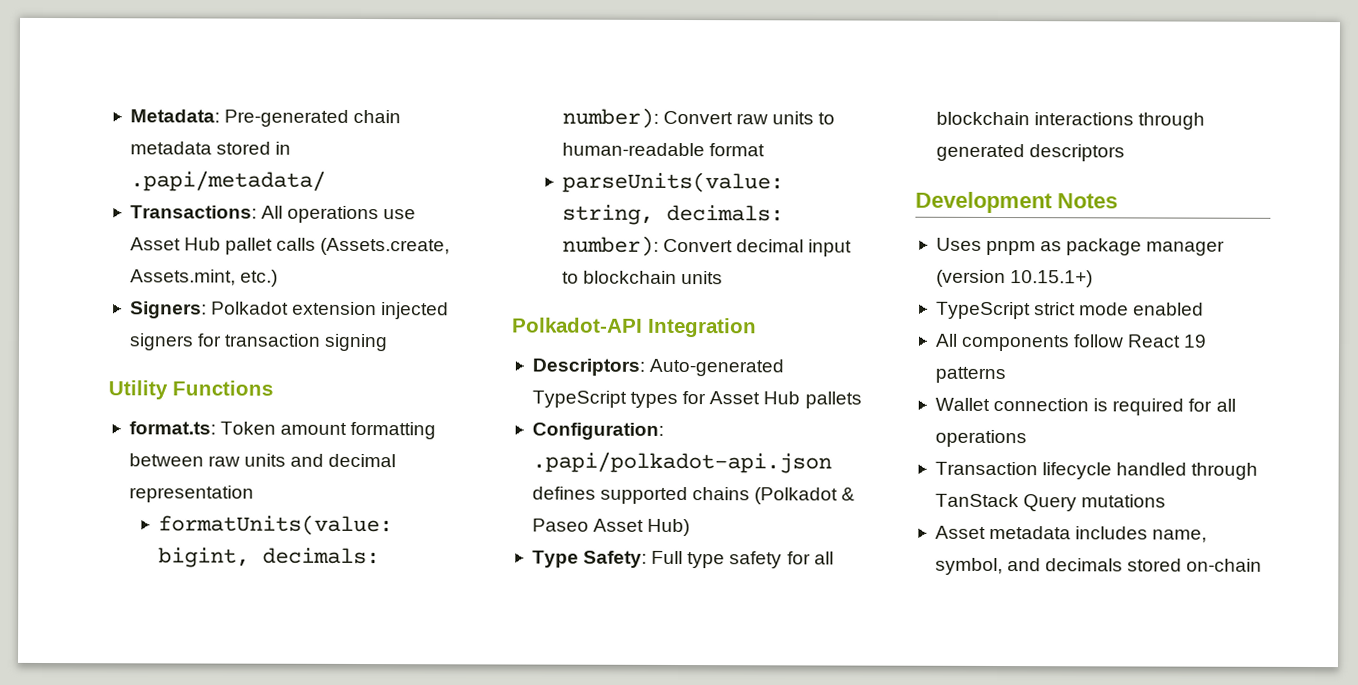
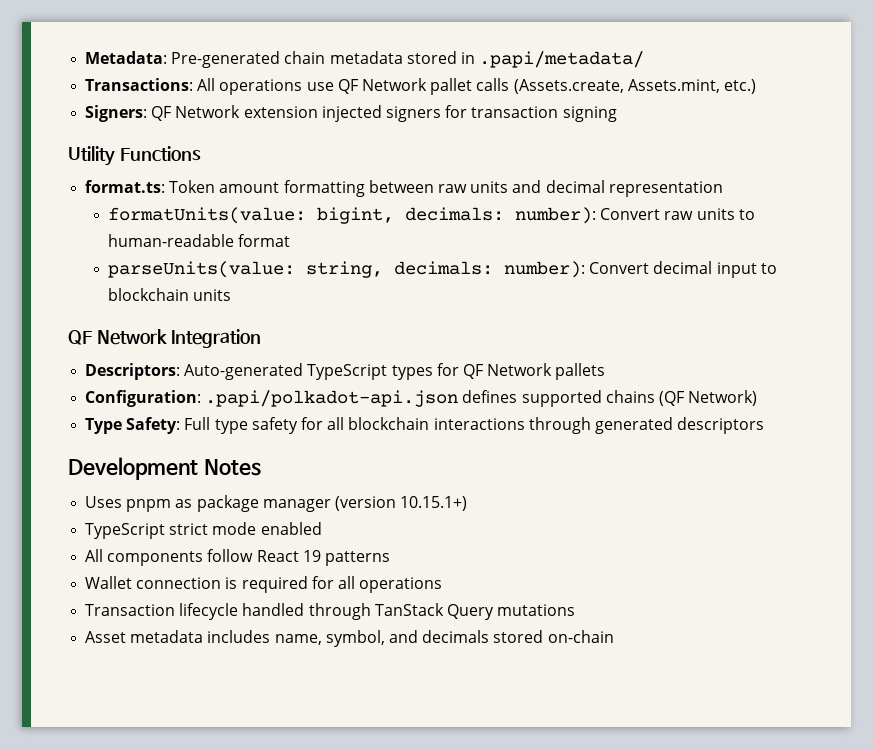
- Transactions: All operations use Asset Hub pallet calls (Assets.create, Assets.mint, etc.)
+ Transactions: All operations use QF Network pallet calls (Assets.create, Assets.mint, etc.)
- Signers: Polkadot extension injected signers for transaction signing
+ Signers: QF Network extension injected signers for transaction signing
- Polkadot-API Integration
+ QF Network Integration
- Descriptors: Auto-generated TypeScript types for Asset Hub pallets
+ Descriptors: Auto-generated TypeScript types for QF Network pallets
- Configuration: .papi/polkadot-api.json defines supported chains (Polkadot & Paseo Asset Hub)
+ Configuration: .papi/polkadot-api.json defines supported chains (QF Network)

